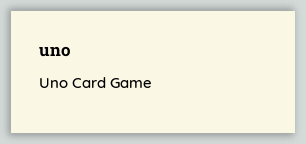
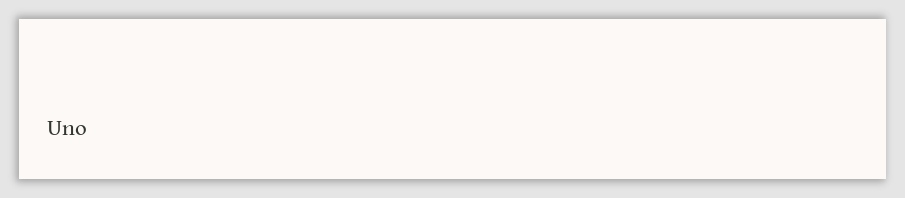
- uno
- Uno Card Game
+ Uno

